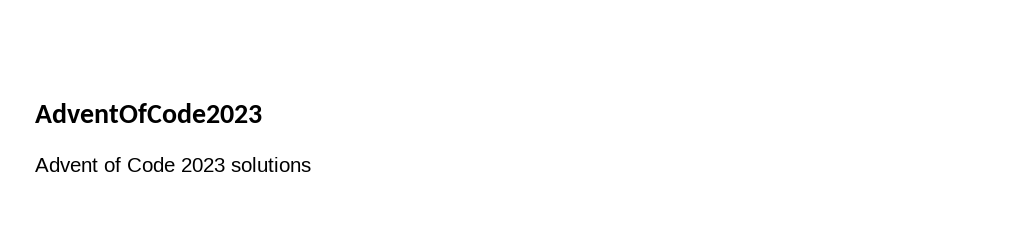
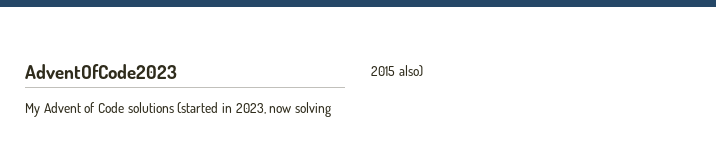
- Advent of Code 2023 solutions
+ My Advent of Code solutions (started in 2023, now solving 2015 also)

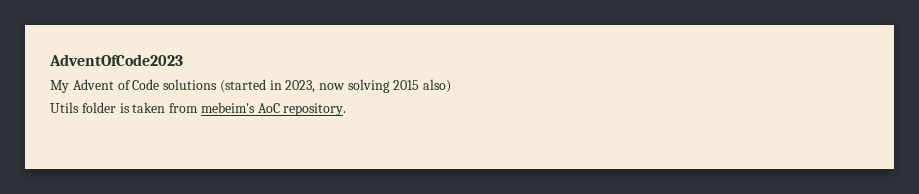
+ Utils folder is taken from mebeim's AoC repository.

